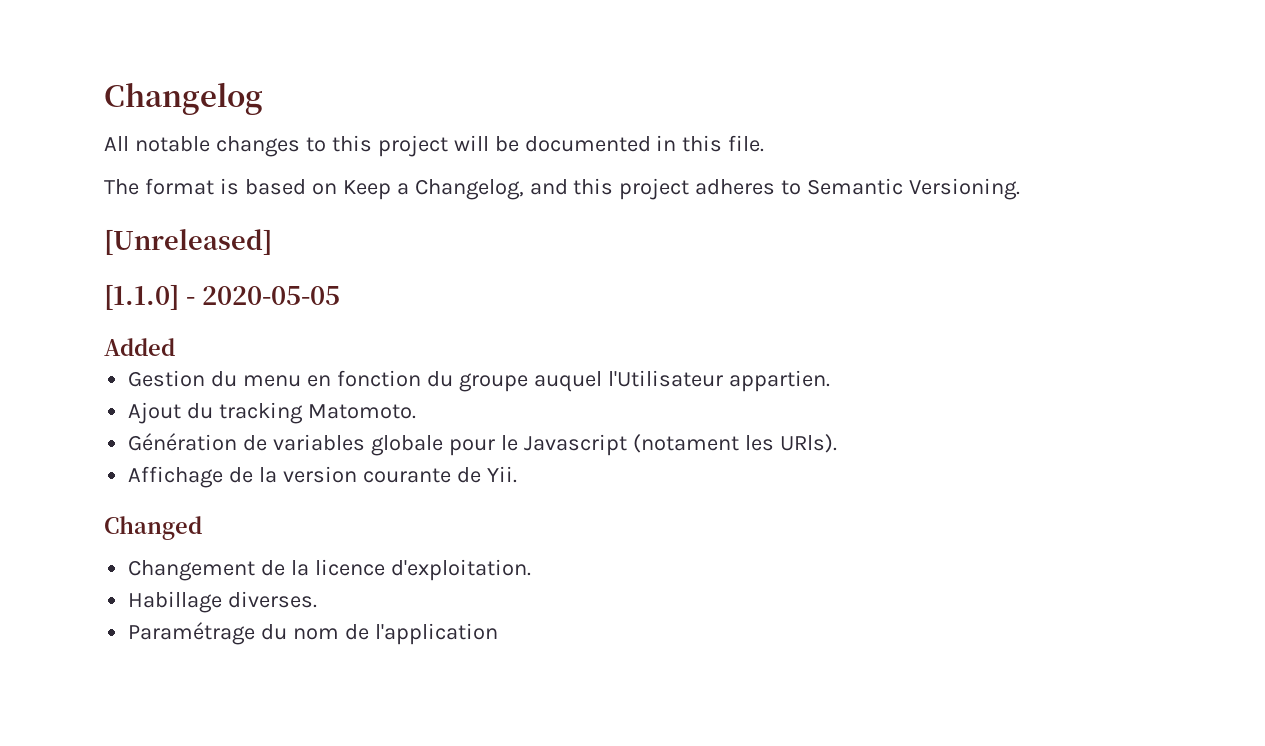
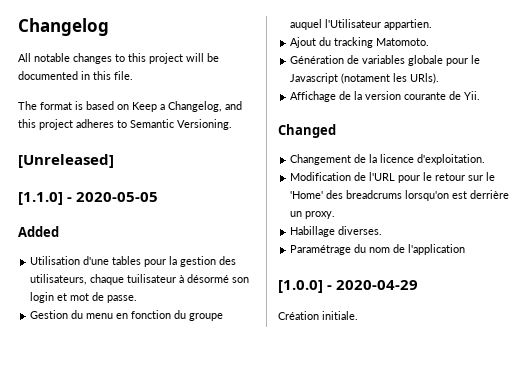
+ Utilisation d'une tables pour la gestion des utilisateurs, chaque tuilisateur à désormé son login et mot de passe.
+ Modification de l'URL pour le retour sur le 'Home' des breadcrums lorsqu'on est derrière un proxy.
+ [1.0.0] - 2020-04-29
+ Création initiale.

